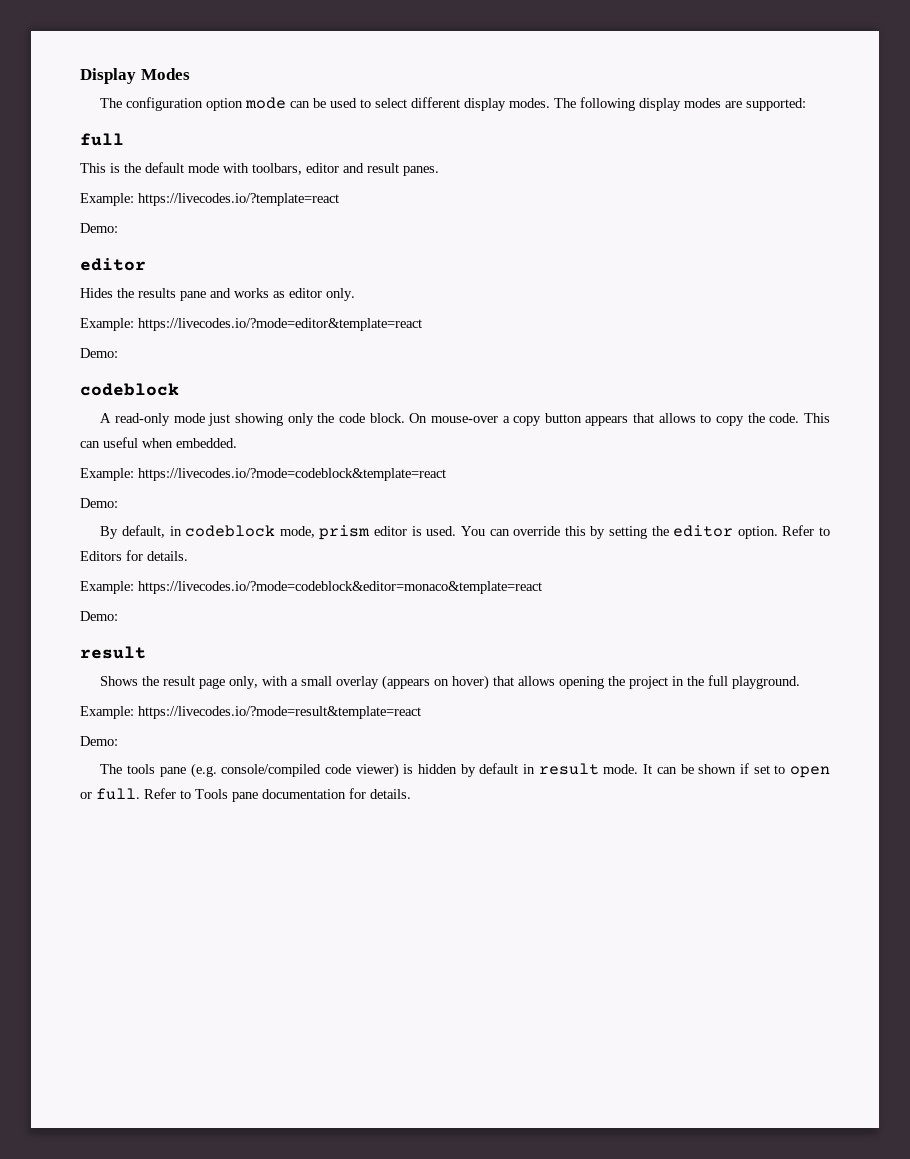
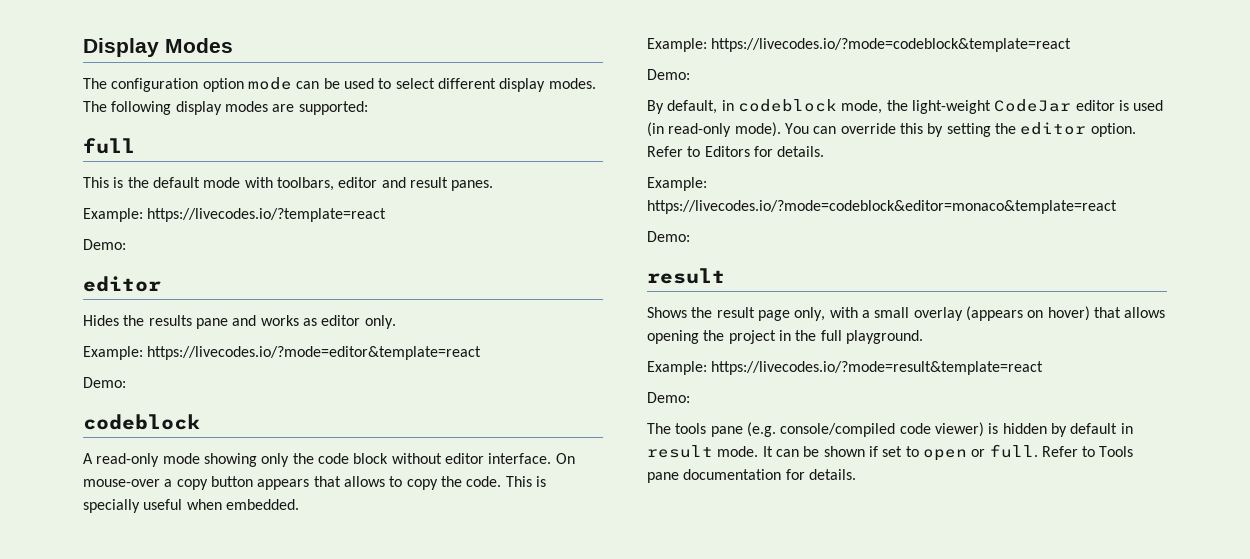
- A read-only mode just showing only the code block.
+ A read-only mode showing only the code block without editor interface.
- This can useful when embedded.
+ This is specially useful when embedded.
- By default, in codeblock mode, prism editor is used.
+ By default, in codeblock mode, the light-weight CodeJar editor is used (in read-only mode).

